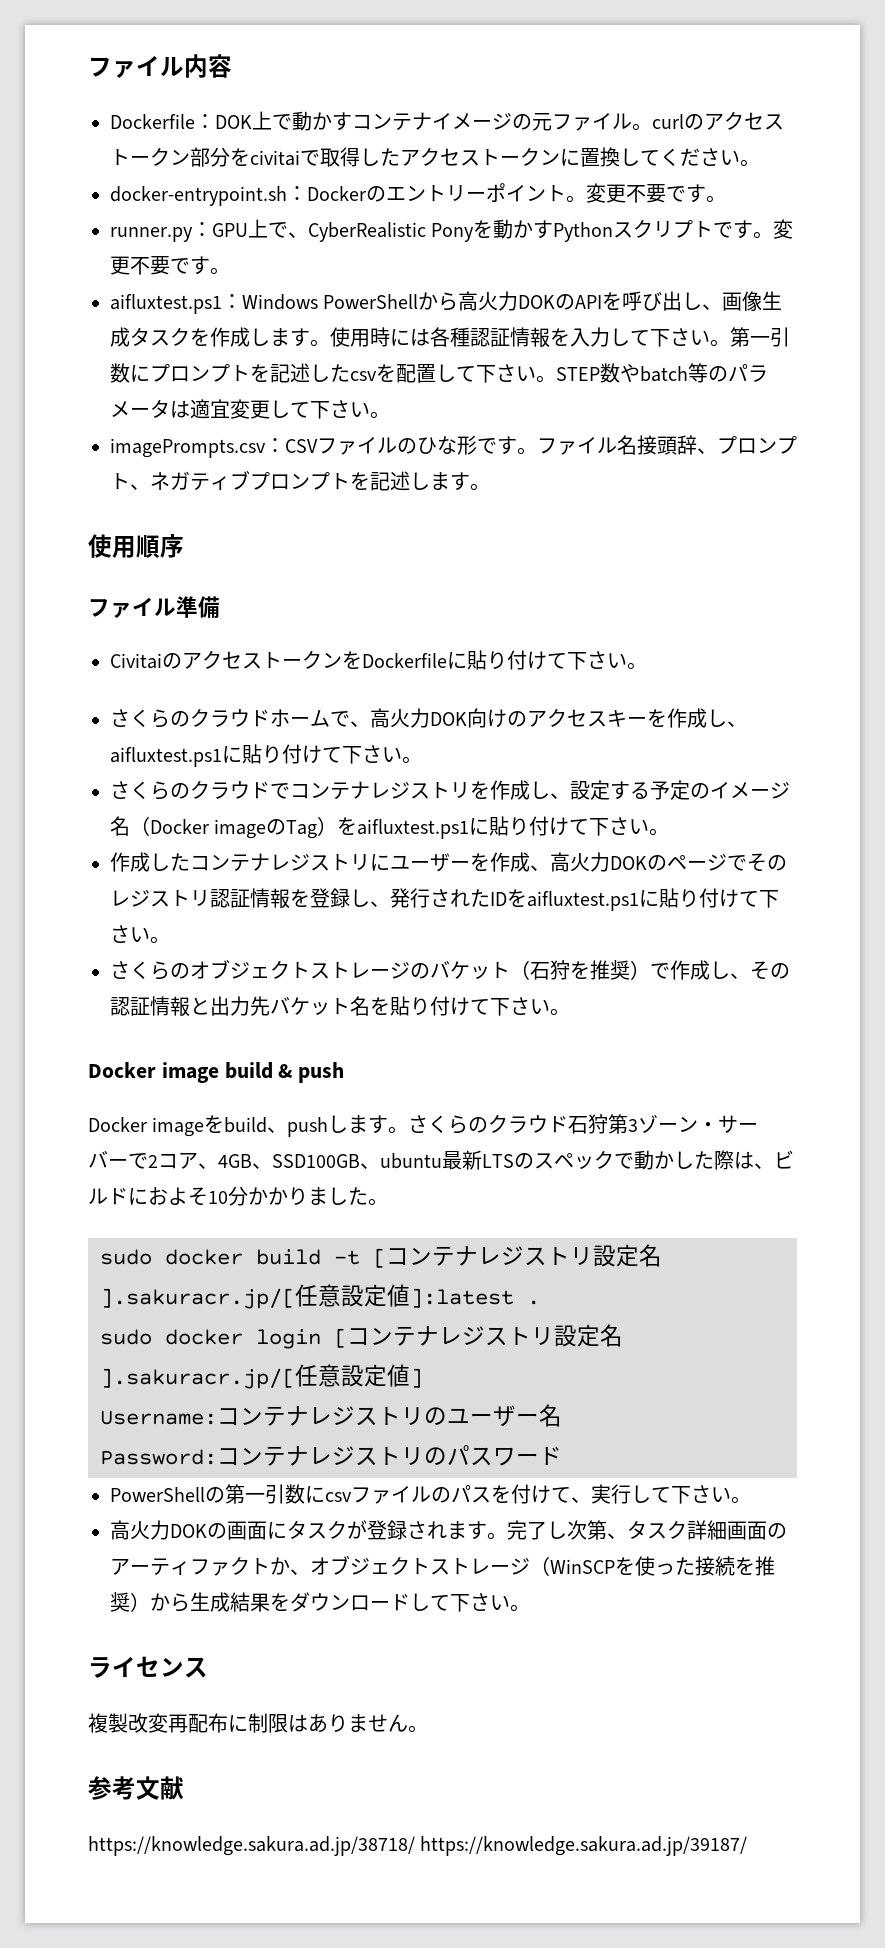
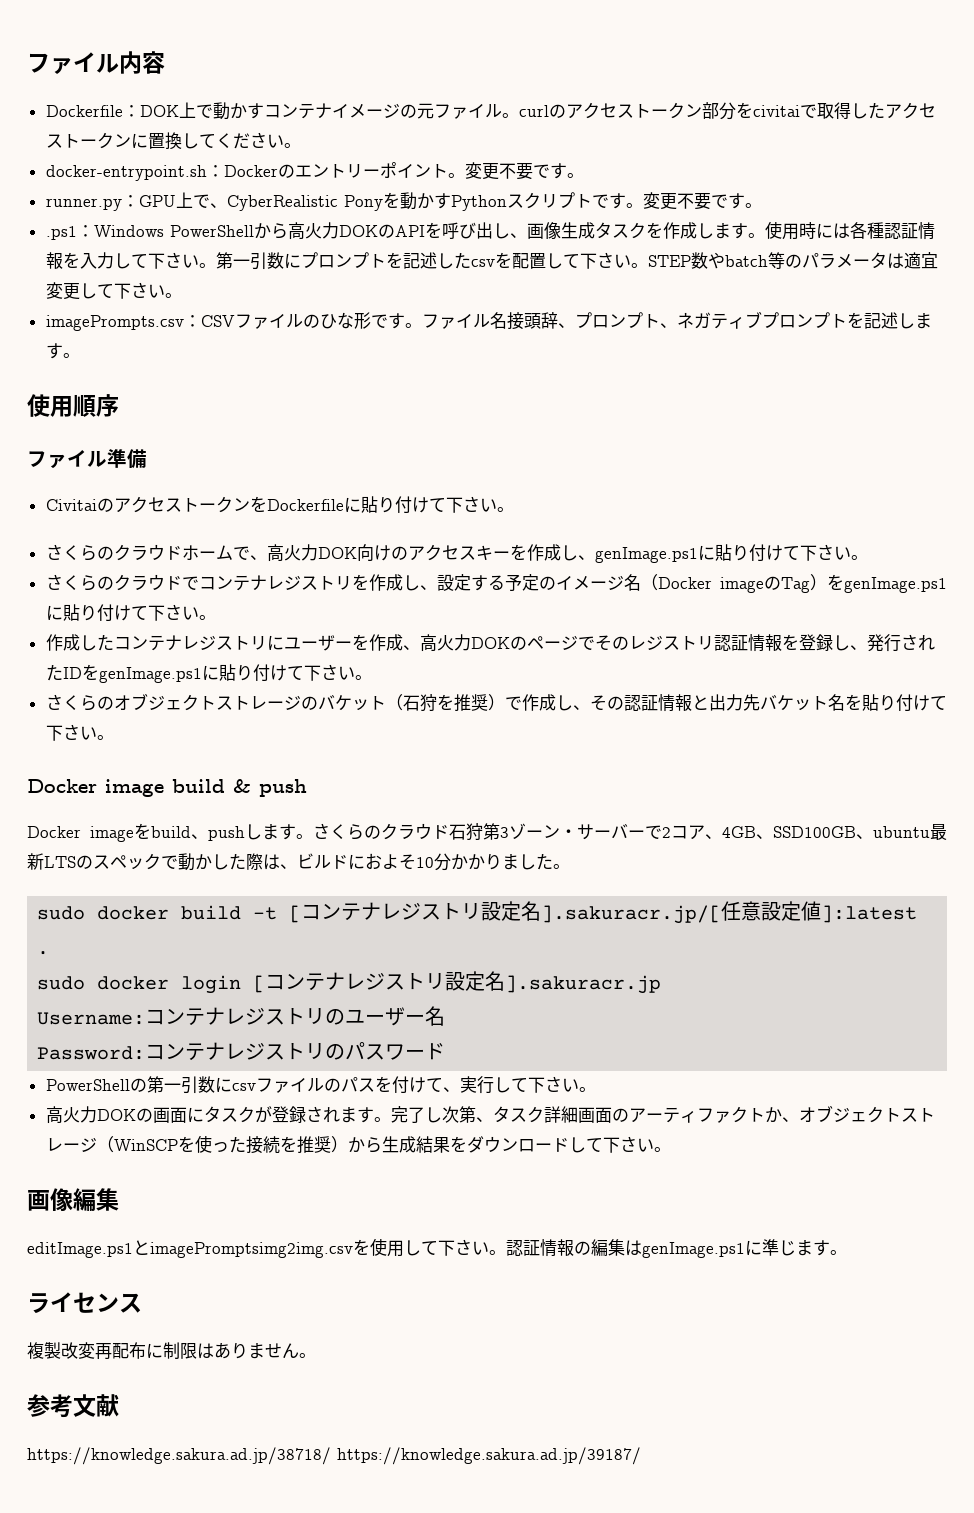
- aifluxtest.ps1：Windows PowerShellから高火力DOKのAPIを呼び出し、画像生成タスクを作成します。
+ .ps1：Windows PowerShellから高火力DOKのAPIを呼び出し、画像生成タスクを作成します。
- さくらのクラウドホームで、高火力DOK向けのアクセスキーを作成し、aifluxtest.ps1に貼り付けて下さい。
+ さくらのクラウドホームで、高火力DOK向けのアクセスキーを作成し、genImage.ps1に貼り付けて下さい。
- さくらのクラウドでコンテナレジストリを作成し、設定する予定のイメージ名（Docker imageのTag）をaifluxtest.ps1に貼り付けて下さい。
+ さくらのクラウドでコンテナレジストリを作成し、設定する予定のイメージ名（Docker imageのTag）をgenImage.ps1に貼り付けて下さい。
- 作成したコンテナレジストリにユーザーを作成、高火力DOKのページでそのレジストリ認証情報を登録し、発行されたIDをaifluxtest.ps1に貼り付けて下さい。
+ 作成したコンテナレジストリにユーザーを作成、高火力DOKのページでそのレジストリ認証情報を登録し、発行されたIDをgenImage.ps1に貼り付けて下さい。
- sudo docker login [コンテナレジストリ設定名].sakuracr.jp/[任意設定値]
+ sudo docker login [コンテナレジストリ設定名].sakuracr.jp
+ 画像編集
+ editImage.ps1とimagePromptsimg2img.csvを使用して下さい。認証情報の編集はgenImage.ps1に準じます。

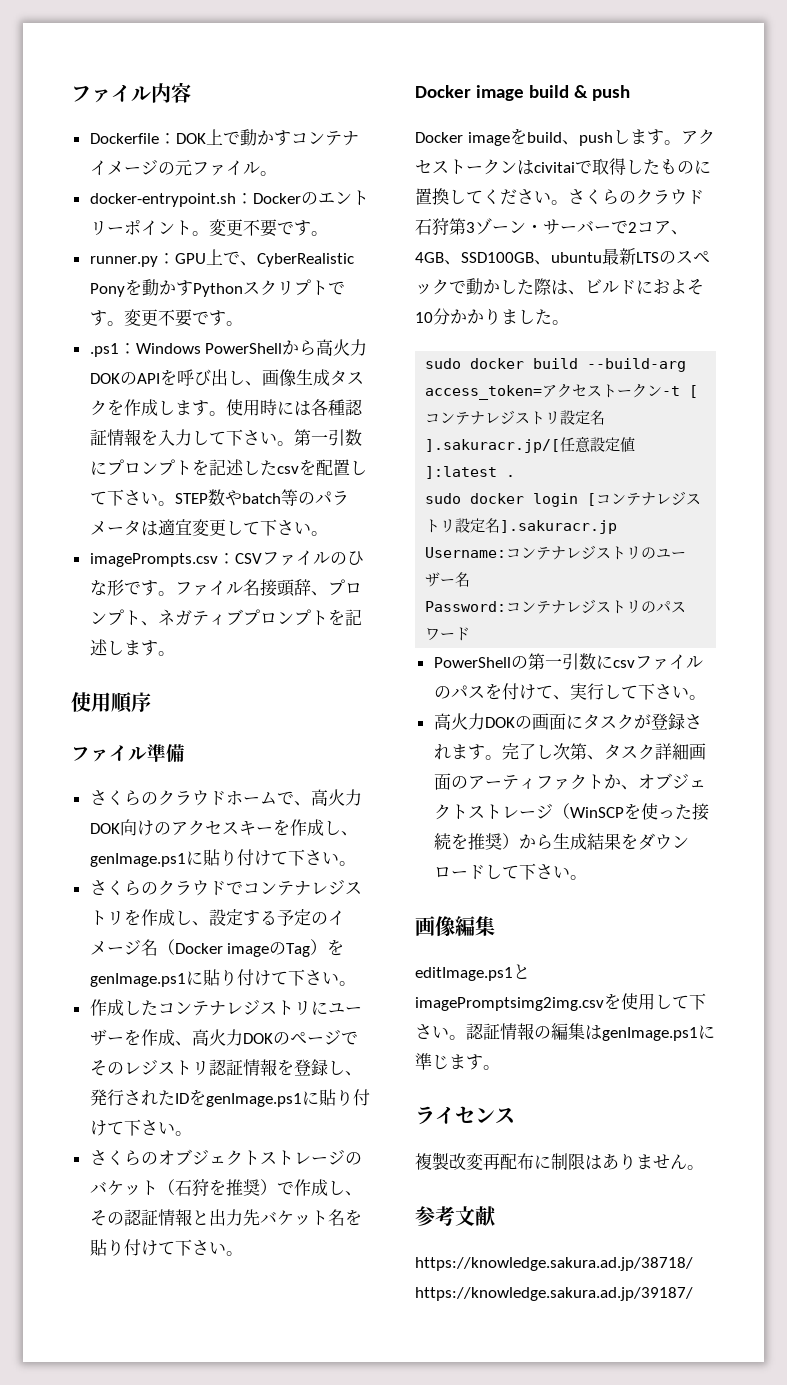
- Dockerfile：DOK上で動かすコンテナイメージの元ファイル。curlのアクセストークン部分をcivitaiで取得したアクセストークンに置換してください。
+ Dockerfile：DOK上で動かすコンテナイメージの元ファイル。
- CivitaiのアクセストークンをDockerfileに貼り付けて下さい。
+ アクセストークンはcivitaiで取得したものに置換してください。
- sudo docker build -t [コンテナレジストリ設定名].sakuracr.jp/[任意設定値]:latest .
+ sudo docker build --build-arg access_token=アクセストークン-t [コンテナレジストリ設定名].sakuracr.jp/[任意設定値]:latest .

